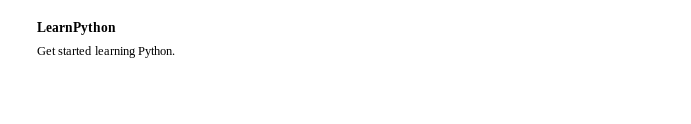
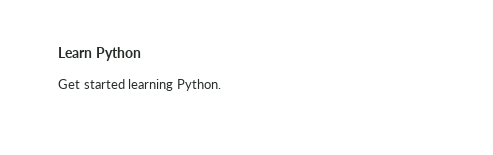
- LearnPython
+ Learn Python

